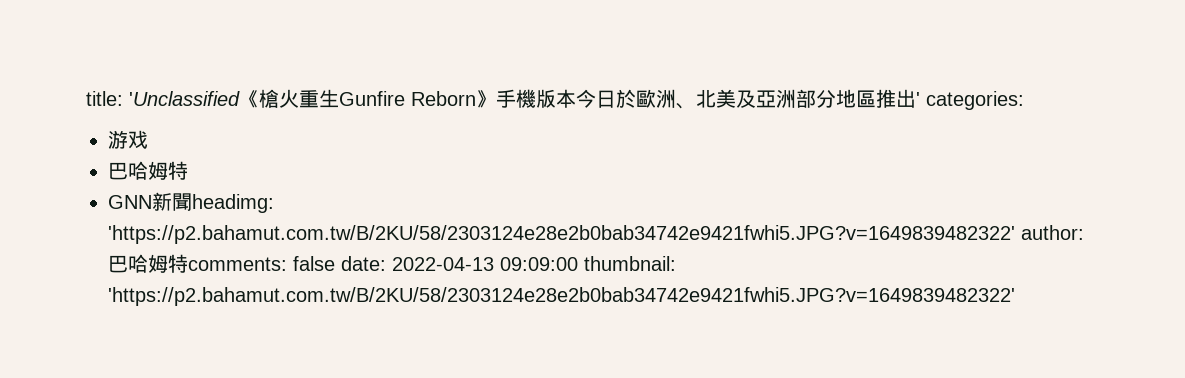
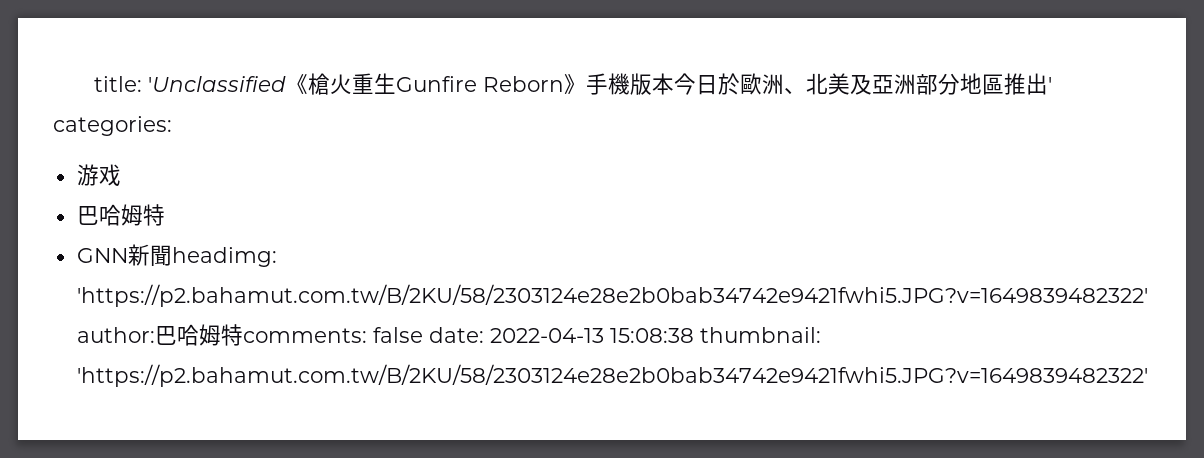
- GNN新聞headimg: 'https://p2.bahamut.com.tw/B/2KU/58/2303124e28e2b0bab34742e9421fwhi5.JPG?v=1649839482322' author:巴哈姆特comments: false date: 2022-04-13 09:09:00 thumbnail: 'https://p2.bahamut.com.tw/B/2KU/58/2303124e28e2b0bab34742e9421fwhi5.JPG?v=1649839482322'
+ GNN新聞headimg: 'https://p2.bahamut.com.tw/B/2KU/58/2303124e28e2b0bab34742e9421fwhi5.JPG?v=1649839482322' author:巴哈姆特comments: false date: 2022-04-13 15:08:38 thumbnail: 'https://p2.bahamut.com.tw/B/2KU/58/2303124e28e2b0bab34742e9421fwhi5.JPG?v=1649839482322'

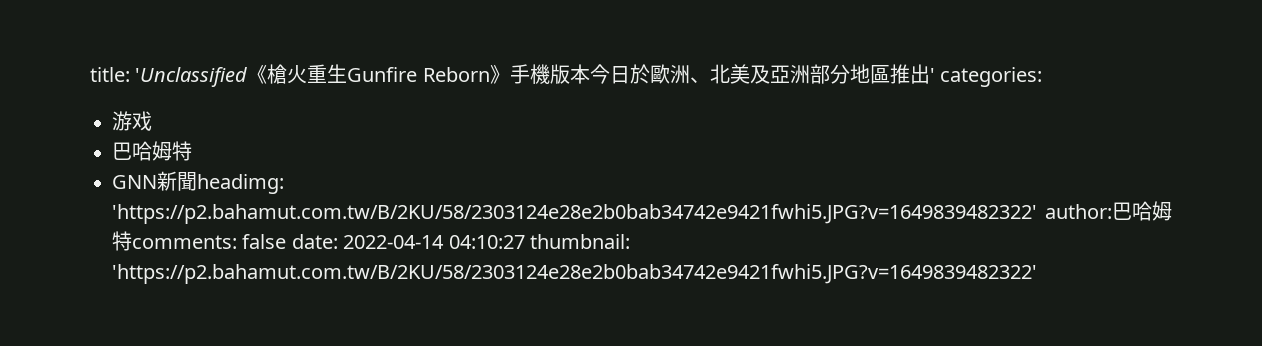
- GNN新聞headimg: 'https://p2.bahamut.com.tw/B/2KU/58/2303124e28e2b0bab34742e9421fwhi5.JPG?v=1649839482322' author:巴哈姆特comments: false date: 2022-04-13 15:08:38 thumbnail: 'https://p2.bahamut.com.tw/B/2KU/58/2303124e28e2b0bab34742e9421fwhi5.JPG?v=1649839482322'
+ GNN新聞headimg: 'https://p2.bahamut.com.tw/B/2KU/58/2303124e28e2b0bab34742e9421fwhi5.JPG?v=1649839482322' author:巴哈姆特comments: false date: 2022-04-14 04:10:27 thumbnail: 'https://p2.bahamut.com.tw/B/2KU/58/2303124e28e2b0bab34742e9421fwhi5.JPG?v=1649839482322'

